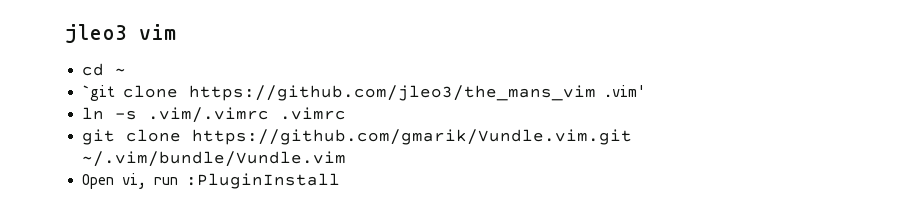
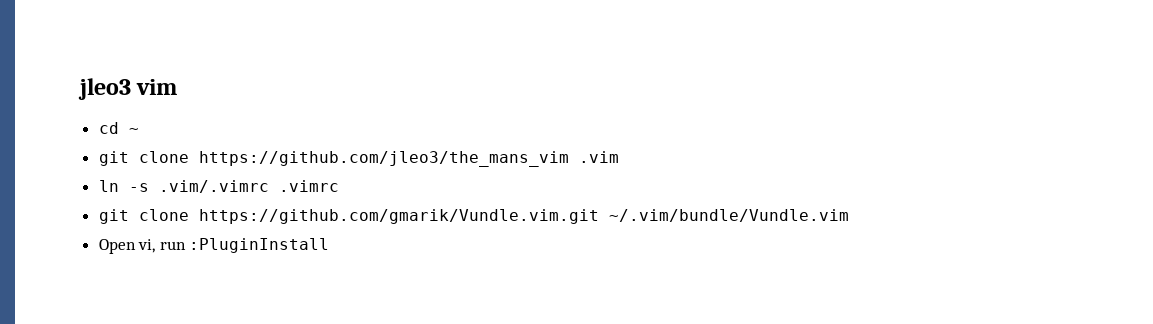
- `git clone https://github.com/jleo3/the_mans_vim .vim'
+ git clone https://github.com/jleo3/the_mans_vim .vim

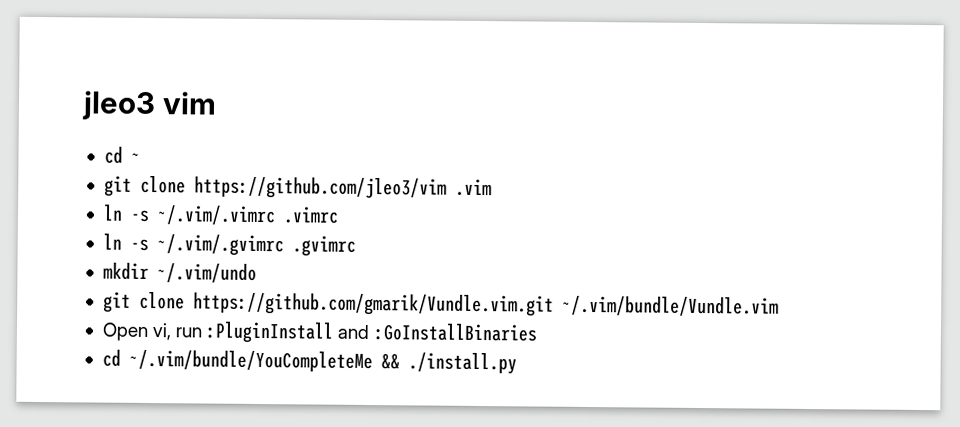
- git clone https://github.com/jleo3/the_mans_vim .vim
+ git clone https://github.com/jleo3/vim .vim
- ln -s .vim/.vimrc .vimrc
+ ln -s ~/.vim/.vimrc .vimrc
+ ln -s ~/.vim/.gvimrc .gvimrc
+ mkdir ~/.vim/undo
- Open vi, run :PluginInstall
+ Open vi, run :PluginInstall and :GoInstallBinaries
+ cd ~/.vim/bundle/YouCompleteMe && ./install.py

